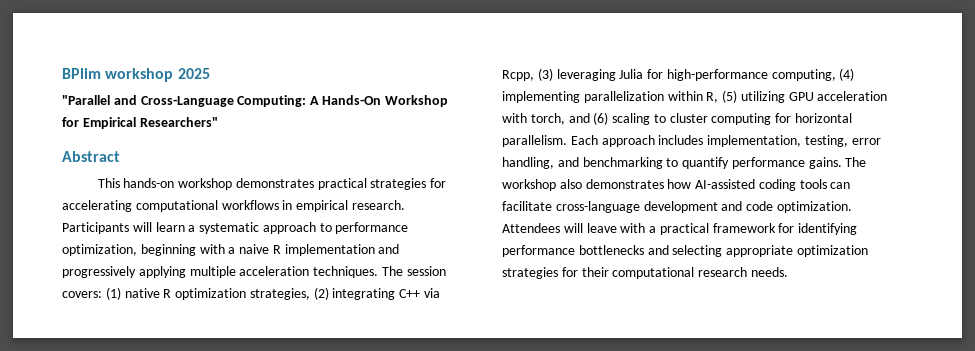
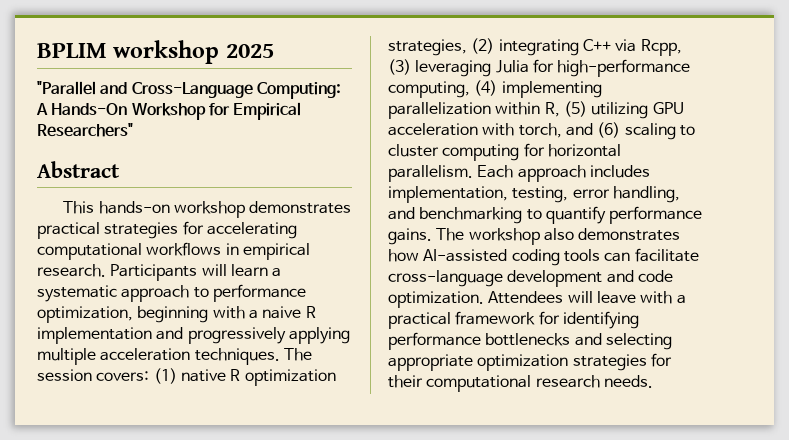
- BPlim workshop 2025
+ BPLIM workshop 2025

